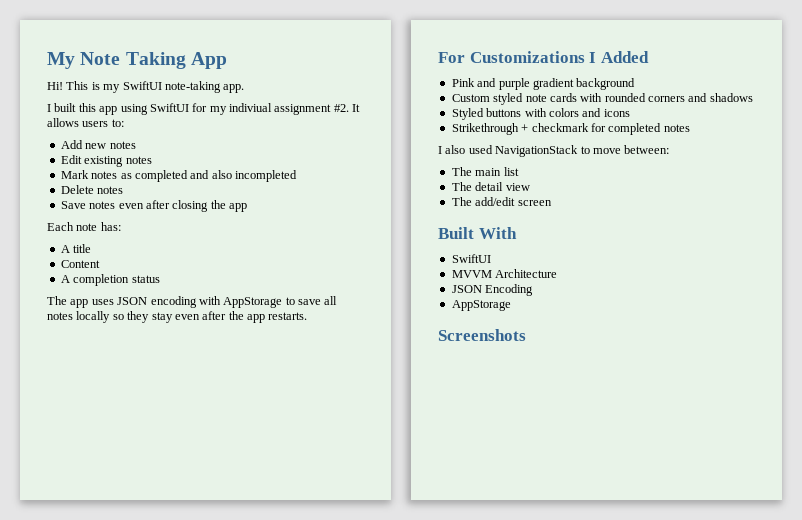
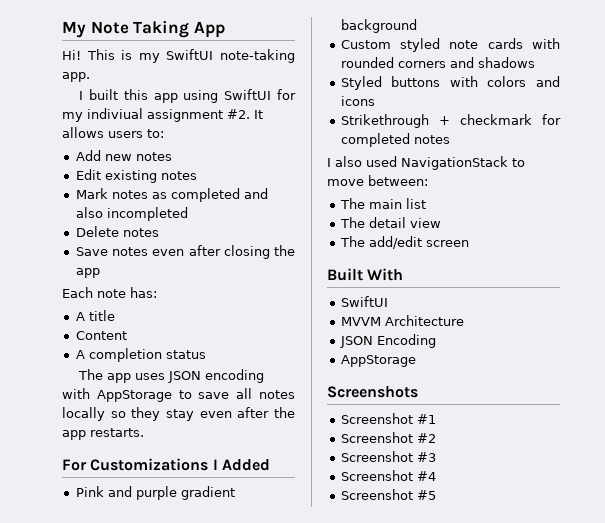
+ Screenshot #1
+ Screenshot #2
+ Screenshot #3
+ Screenshot #4
+ Screenshot #5

